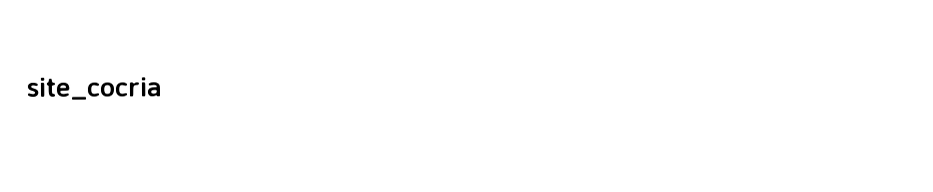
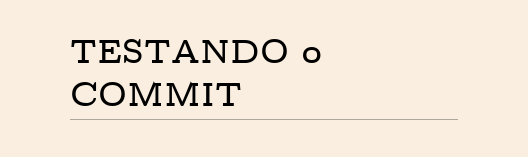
- site_cocria
+ TESTANDO o COMMIT

